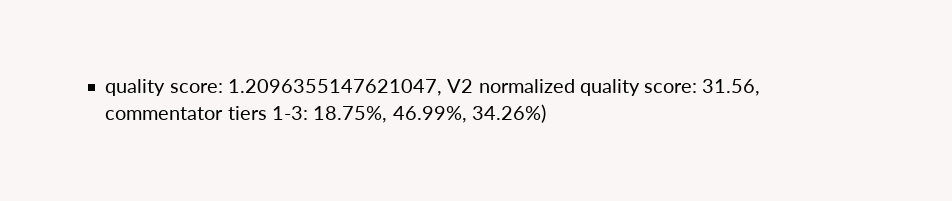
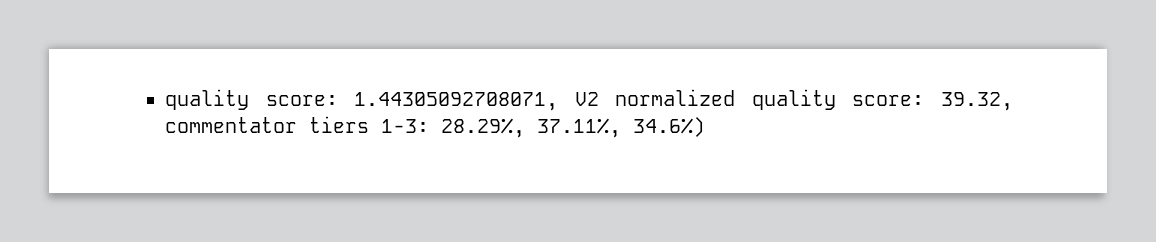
- quality score: 1.2096355147621047, V2 normalized quality score: 31.56, commentator tiers 1-3: 18.75%, 46.99%, 34.26%)
+ quality score: 1.44305092708071, V2 normalized quality score: 39.32, commentator tiers 1-3: 28.29%, 37.11%, 34.6%)

